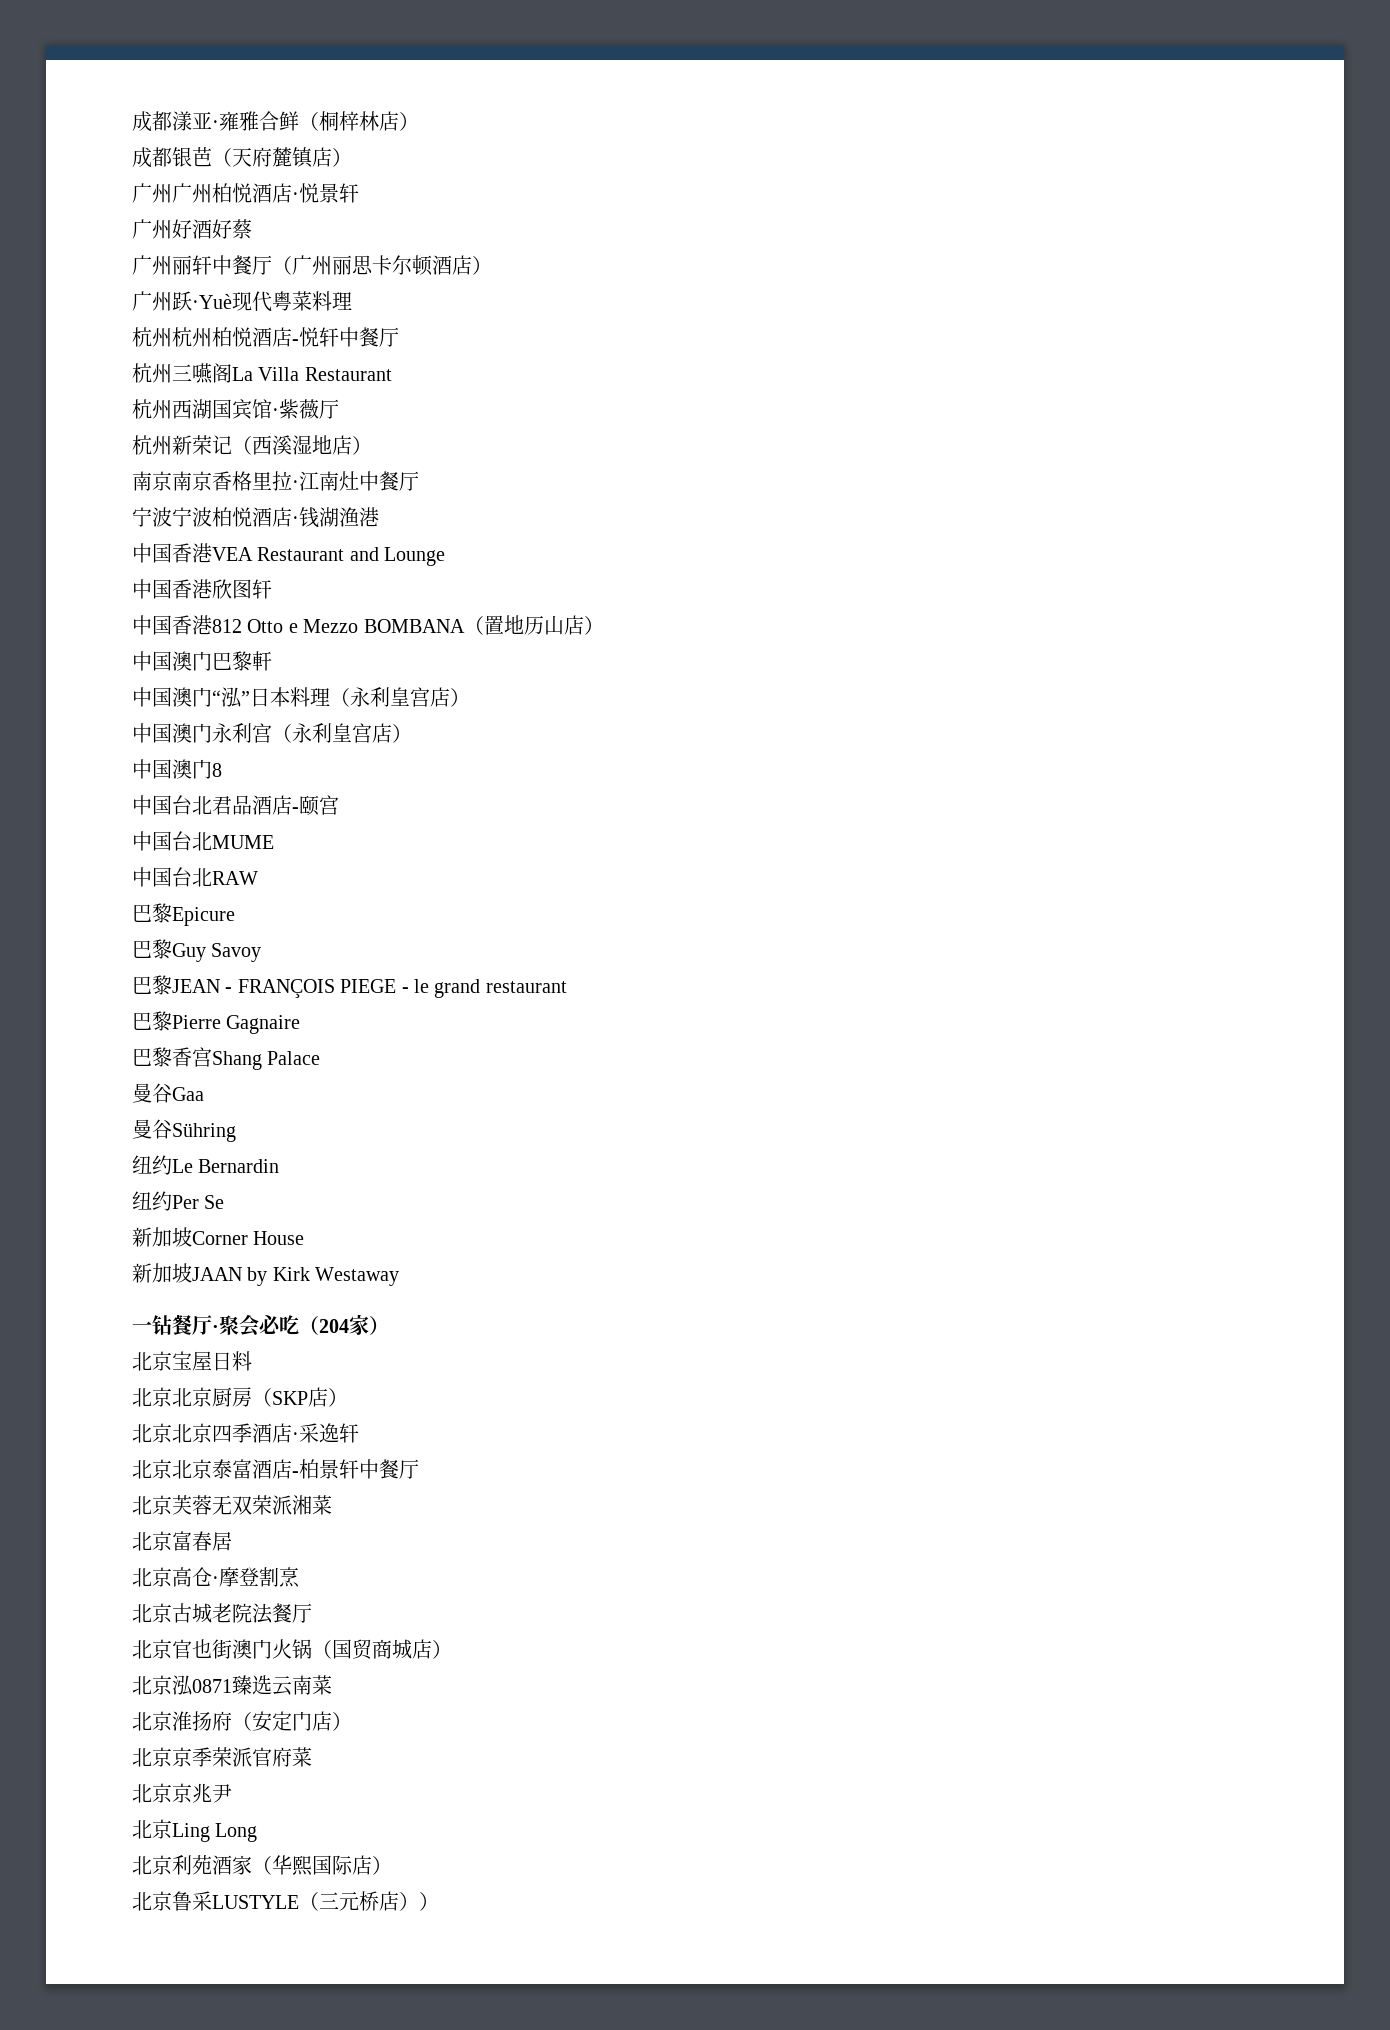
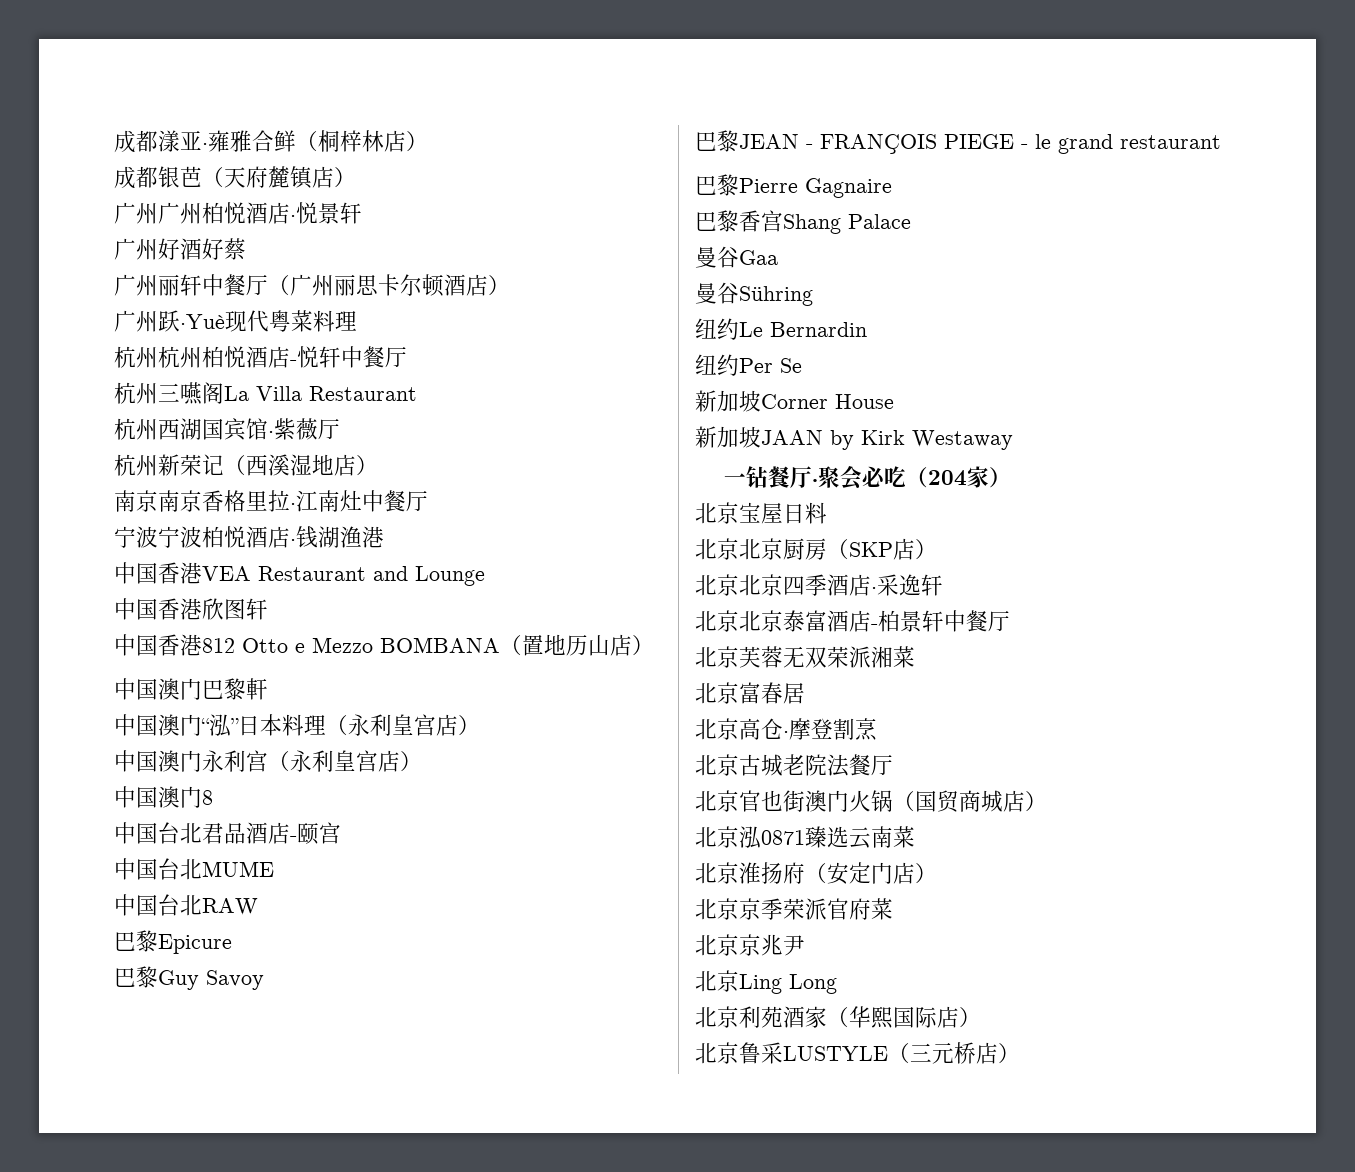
- 北京鲁采LUSTYLE（三元桥店））
+ 北京鲁采LUSTYLE（三元桥店）

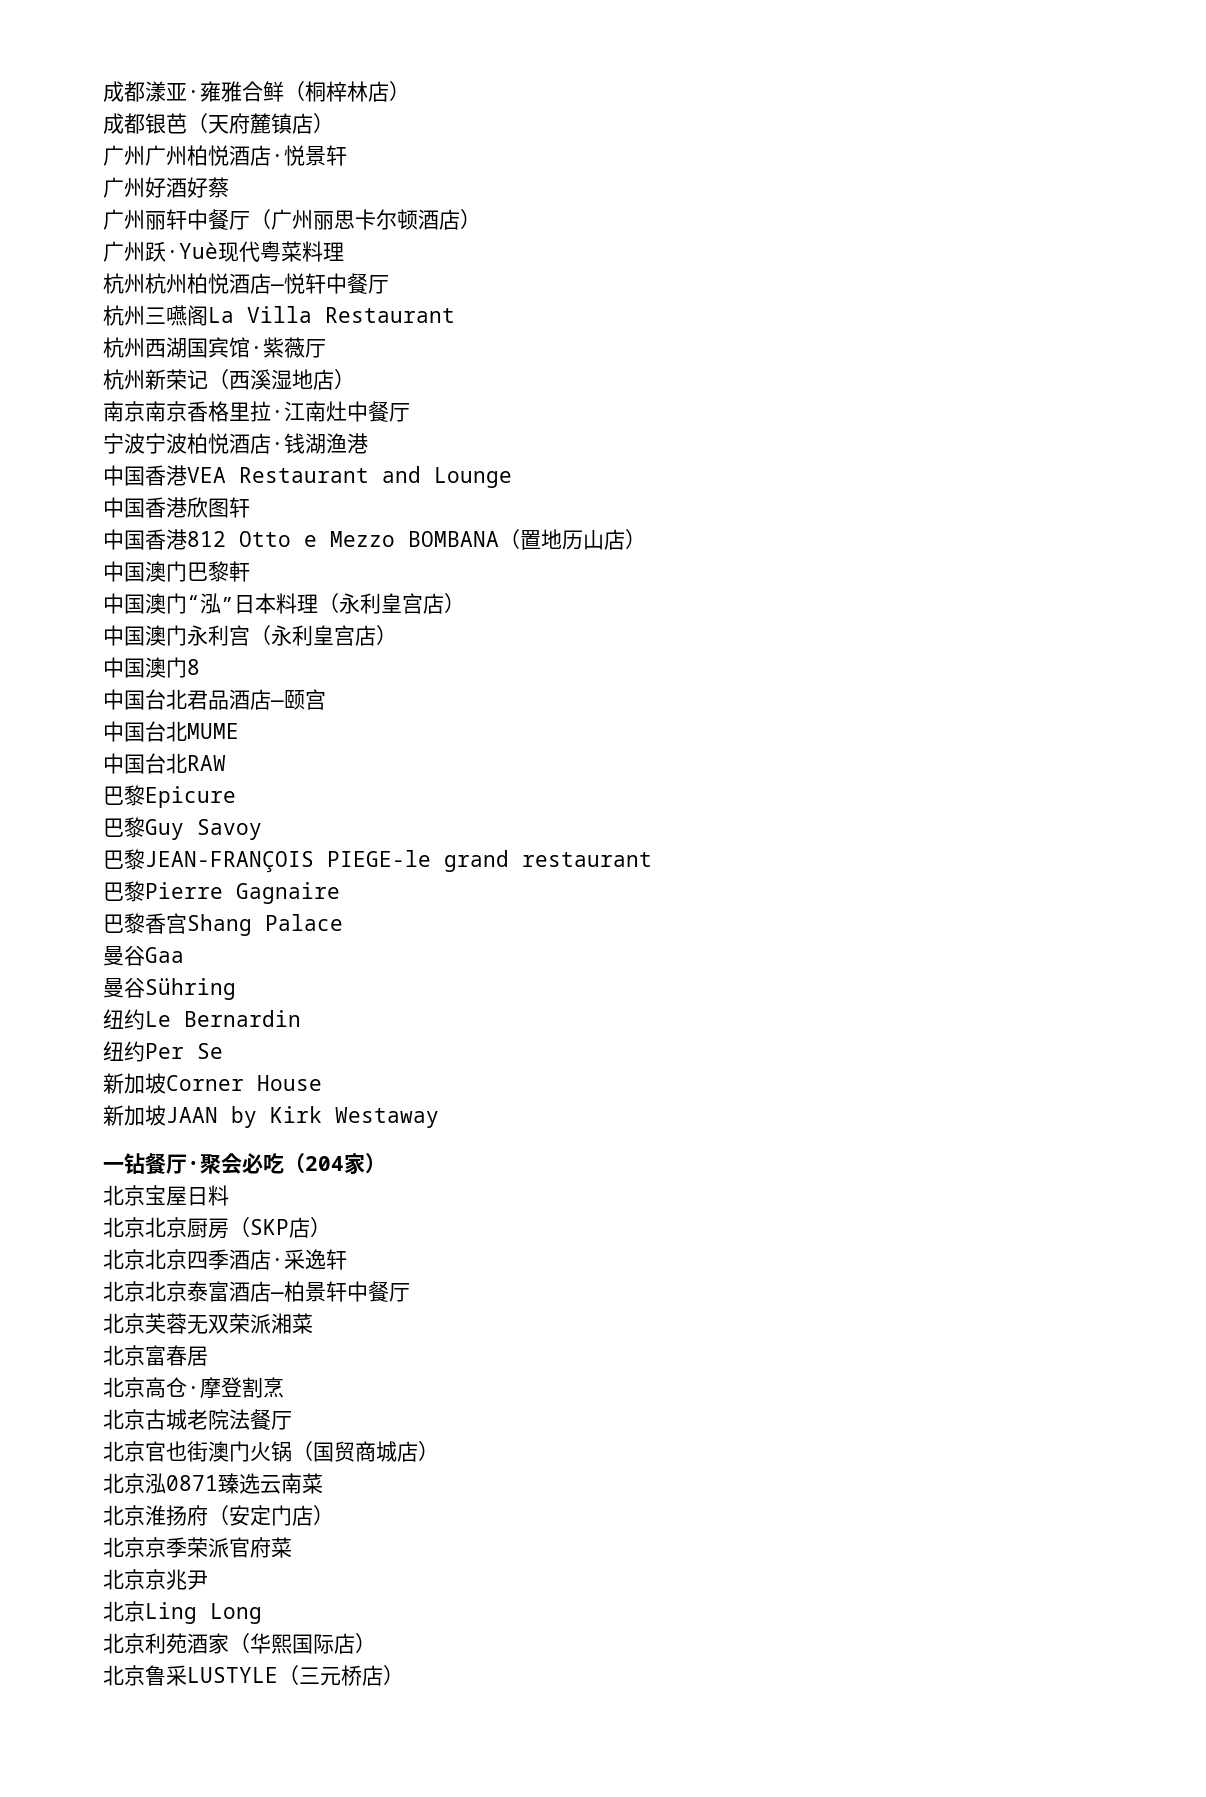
- 杭州杭州柏悦酒店-悦轩中餐厅
+ 杭州杭州柏悦酒店—悦轩中餐厅
- 中国台北君品酒店-颐宫
+ 中国台北君品酒店—颐宫
- 巴黎JEAN - FRANÇOIS PIEGE - le grand restaurant
+ 巴黎JEAN-FRANÇOIS PIEGE-le grand restaurant
- 北京北京泰富酒店-柏景轩中餐厅
+ 北京北京泰富酒店—柏景轩中餐厅

